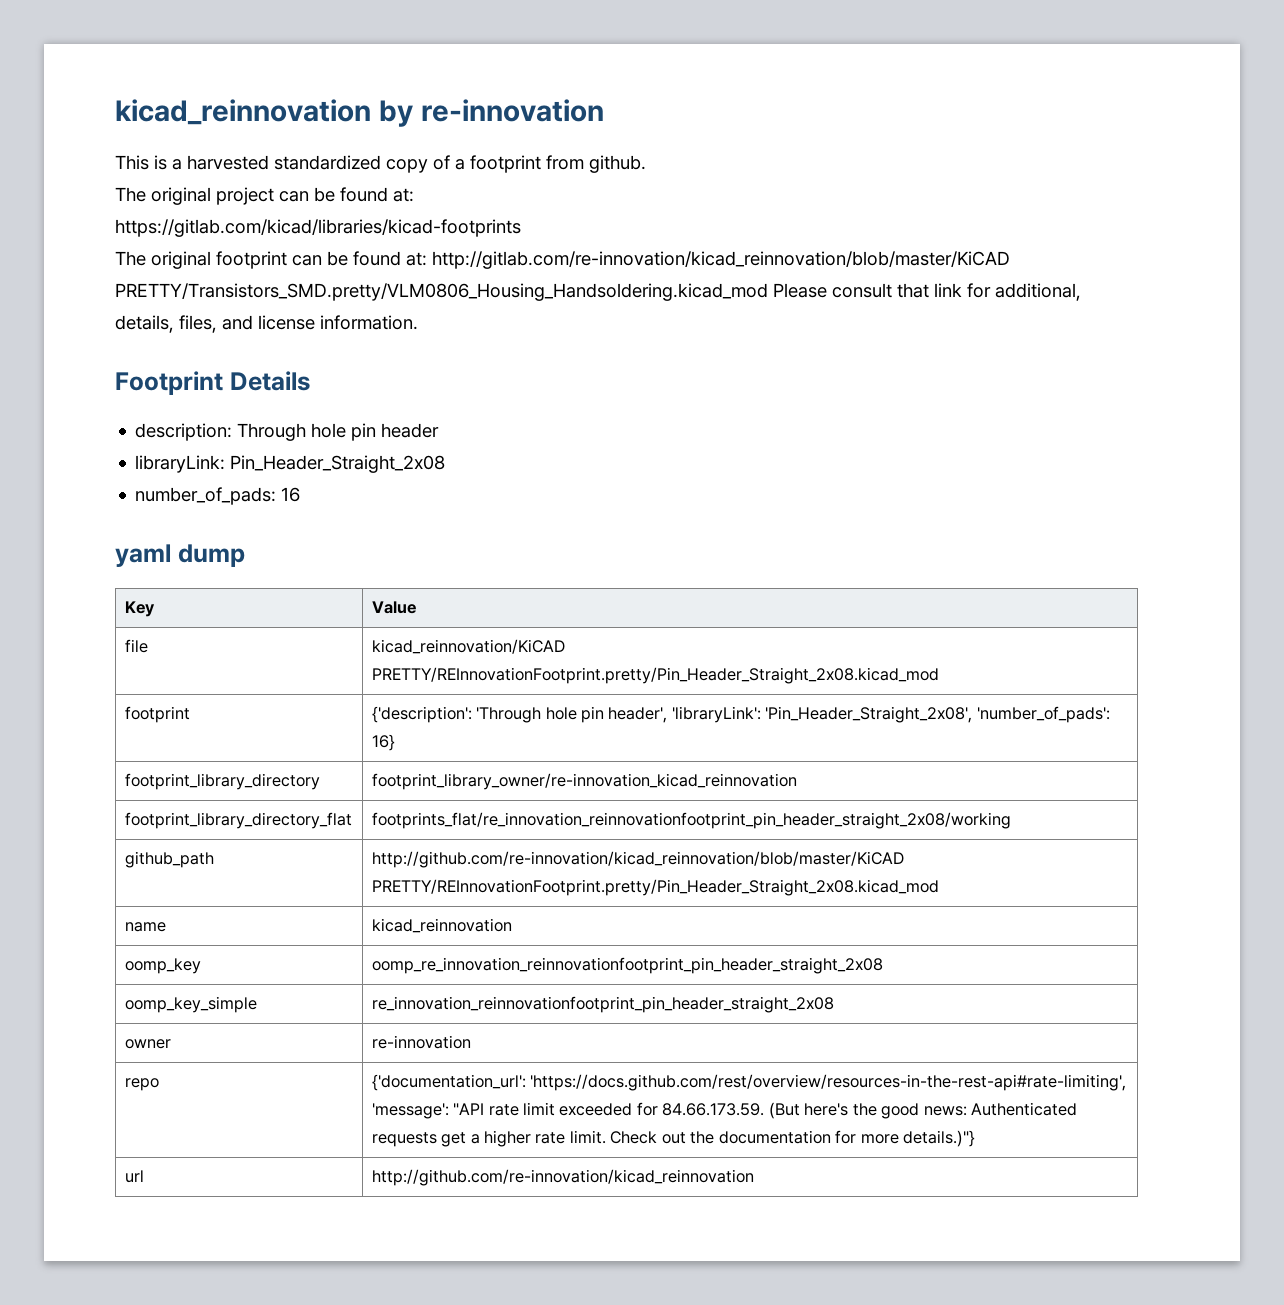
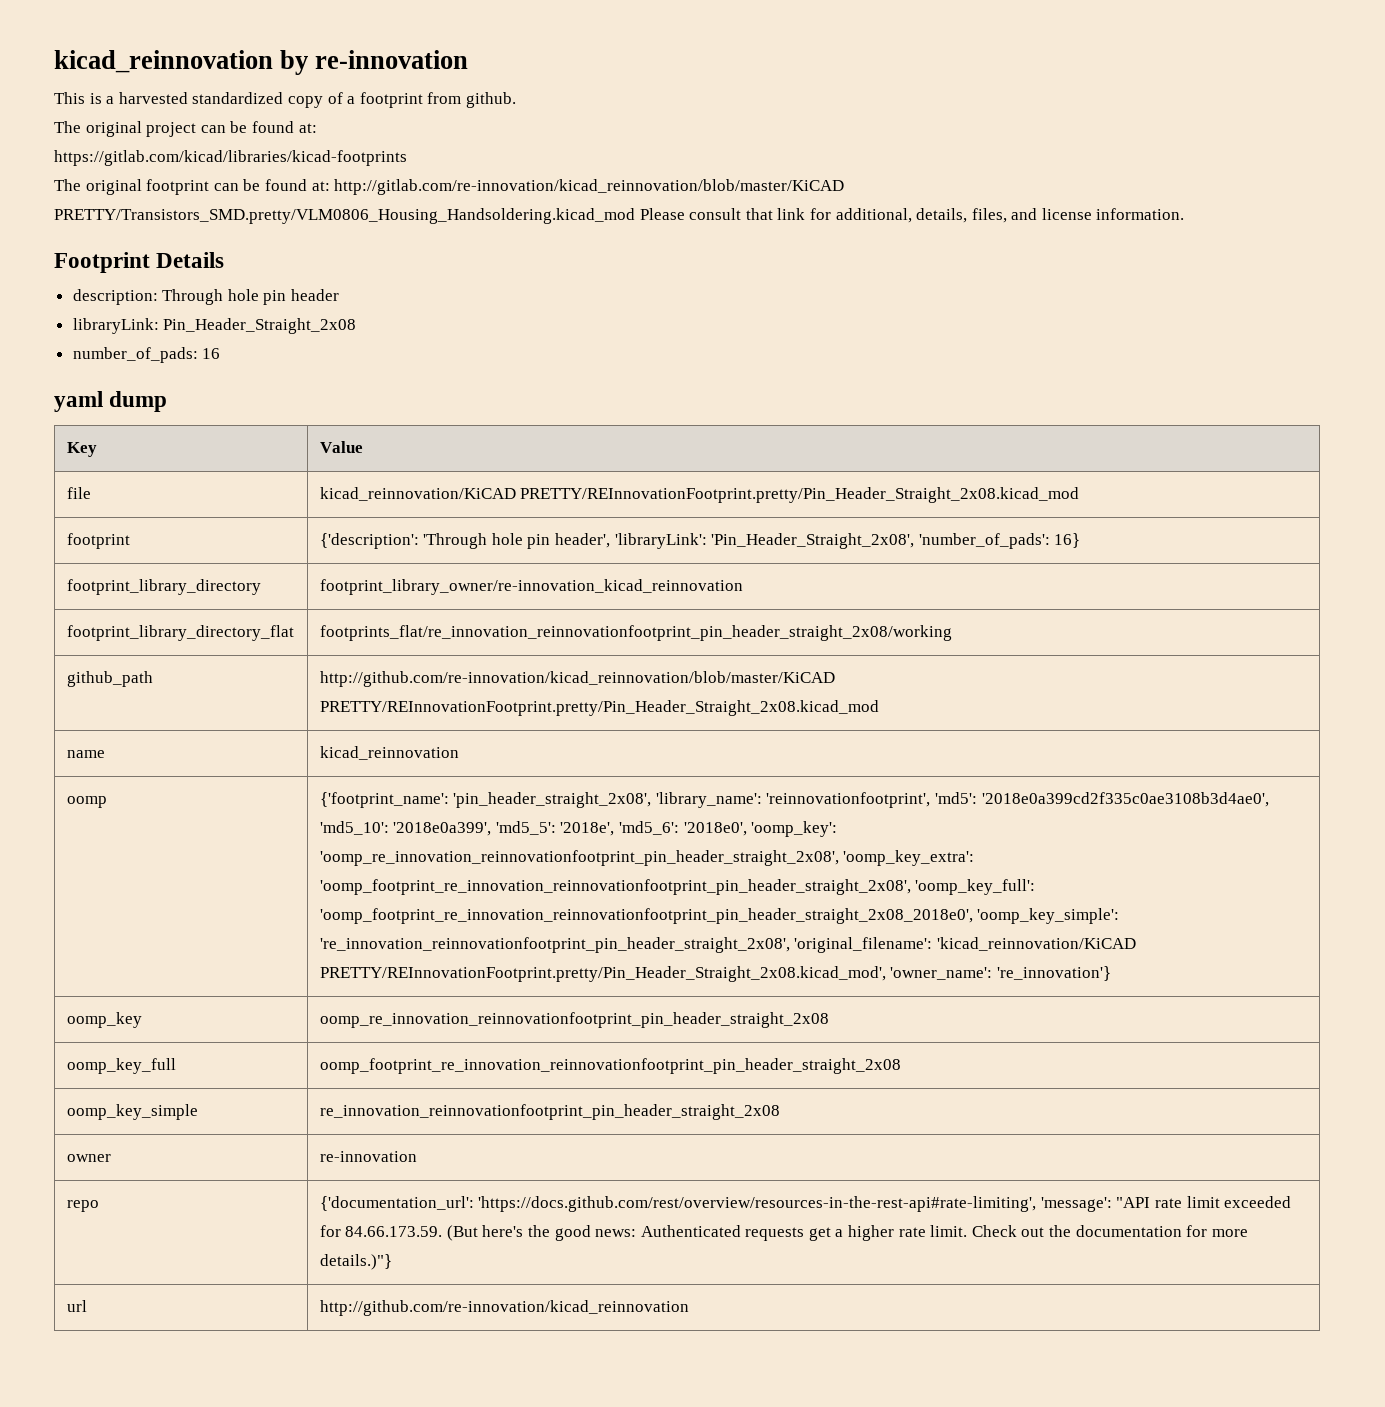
+ oomp | {'footprint_name': 'pin_header_straight_2x08', 'library_name': 'reinnovationfootprint', 'md5': '2018e0a399cd2f335c0ae3108b3d4ae0', 'md5_10': '2018e0a399', 'md5_5': '2018e', 'md5_6': '2018e0', 'oomp_key': 'oomp_re_innovation_reinnovationfootprint_pin_header_straight_2x08', 'oomp_key_extra': 'oomp_footprint_re_innovation_reinnovationfootprint_pin_header_straight_2x08', 'oomp_key_full': 'oomp_footprint_re_innovation_reinnovationfootprint_pin_header_straight_2x08_2018e0', 'oomp_key_simple': 're_innovation_reinnovationfootprint_pin_header_straight_2x08', 'original_filename': 'kicad_reinnovation/KiCAD PRETTY/REInnovationFootprint.pretty/Pin_Header_Straight_2x08.kicad_mod', 'owner_name': 're_innovation'}
+ oomp_key_full | oomp_footprint_re_innovation_reinnovationfootprint_pin_header_straight_2x08

